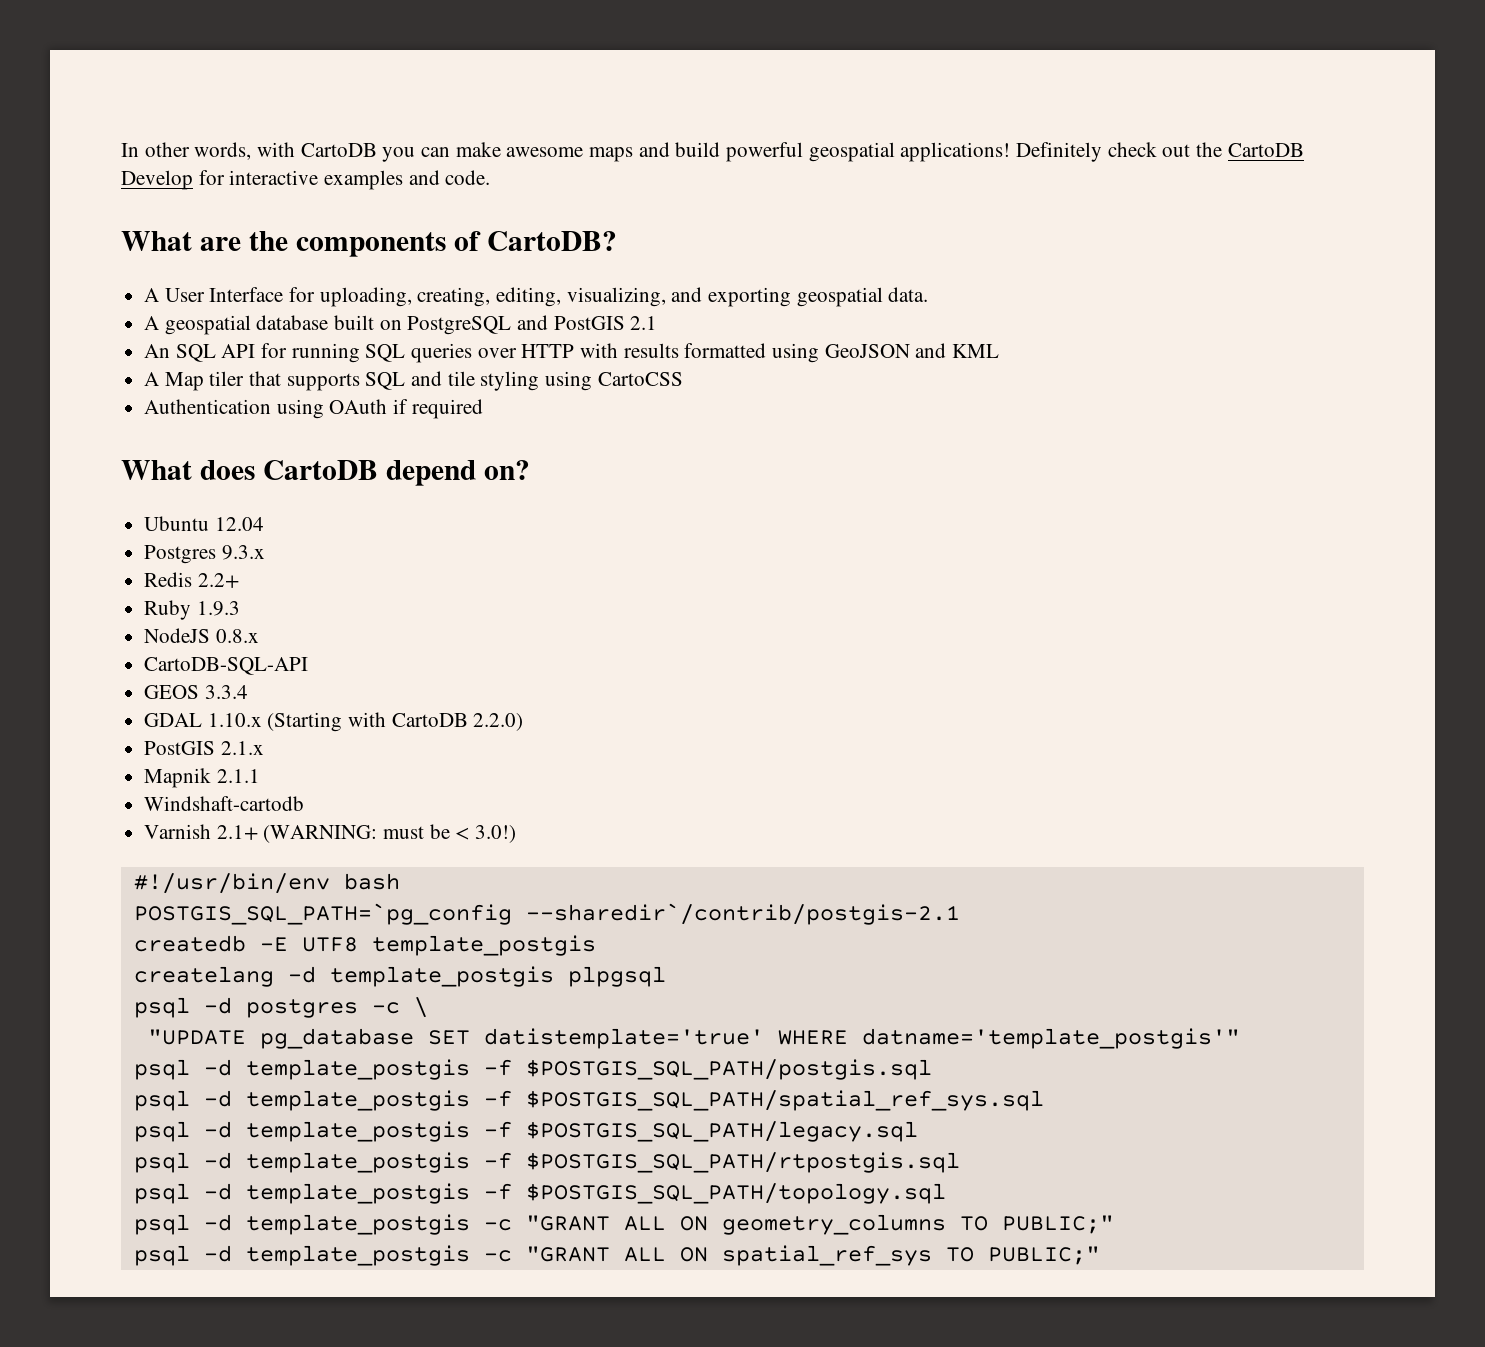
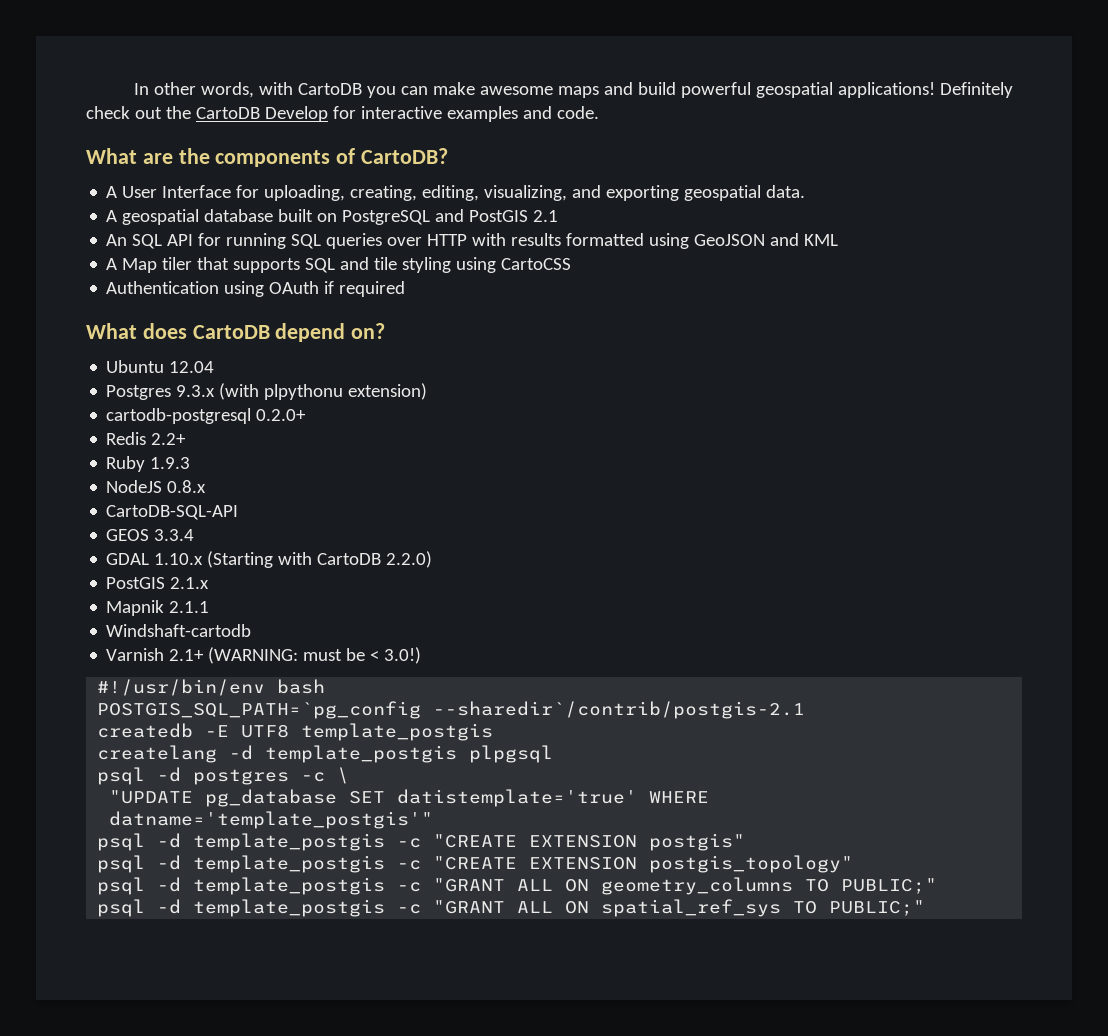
- Postgres 9.3.x
+ Postgres 9.3.x (with plpythonu extension)
+ cartodb-postgresql 0.2.0+
- psql -d template_postgis -f $POSTGIS_SQL_PATH/postgis.sql
- psql -d template_postgis -f $POSTGIS_SQL_PATH/spatial_ref_sys.sql
- psql -d template_postgis -f $POSTGIS_SQL_PATH/legacy.sql
- psql -d template_postgis -f $POSTGIS_SQL_PATH/rtpostgis.sql
- psql -d template_postgis -f $POSTGIS_SQL_PATH/topology.sql
+ psql -d template_postgis -c "CREATE EXTENSION postgis"
+ psql -d template_postgis -c "CREATE EXTENSION postgis_topology"

